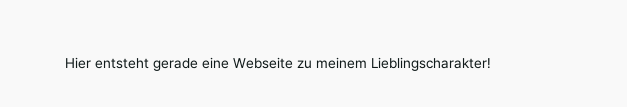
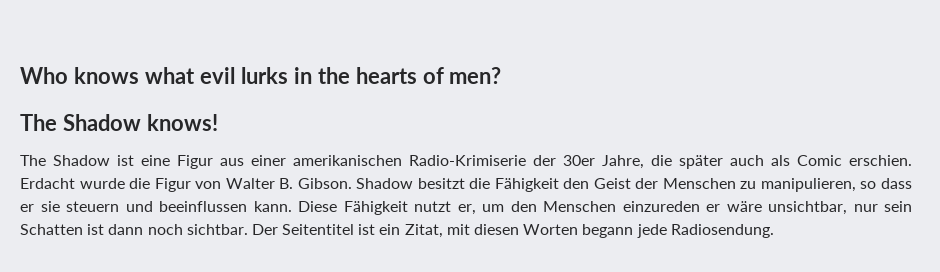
- Hier entsteht gerade eine Webseite zu meinem Lieblingscharakter!
+ Who knows what evil lurks in the hearts of men?
+ The Shadow knows!
+ The Shadow ist eine Figur aus einer amerikanischen Radio-Krimiserie der 30er Jahre, die später auch als Comic erschien. Erdacht wurde die Figur von Walter B. Gibson. Shadow besitzt die Fähigkeit den Geist der Menschen zu manipulieren, so dass er sie steuern und beeinflussen kann. Diese Fähigkeit nutzt er, um den Menschen einzureden er wäre unsichtbar, nur sein Schatten ist dann noch sichtbar. Der Seitentitel ist ein Zitat, mit diesen Worten begann jede Radiosendung.

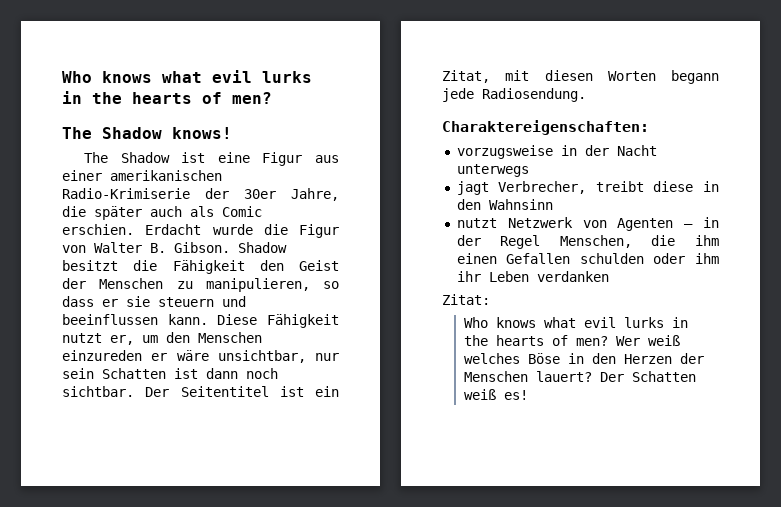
+ Charaktereigenschaften:
+ vorzugsweise in der Nacht unterwegs
+ jagt Verbrecher, treibt diese in den Wahnsinn
+ nutzt Netzwerk von Agenten – in der Regel Menschen, die ihm einen Gefallen schulden oder ihm ihr Leben verdanken
+ Zitat:
+ Who knows what evil lurks in the hearts of men? Wer weiß welches Böse in den Herzen der Menschen lauert? Der Schatten weiß es!

